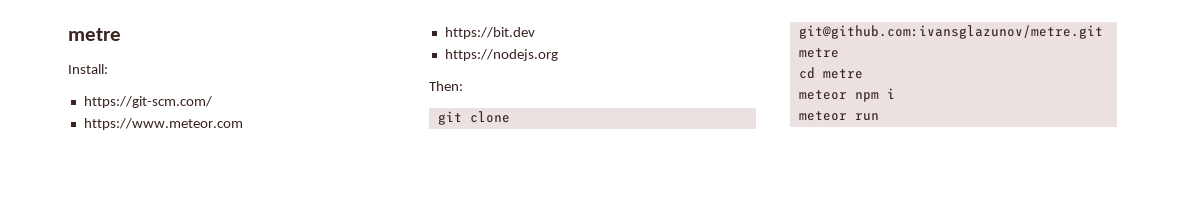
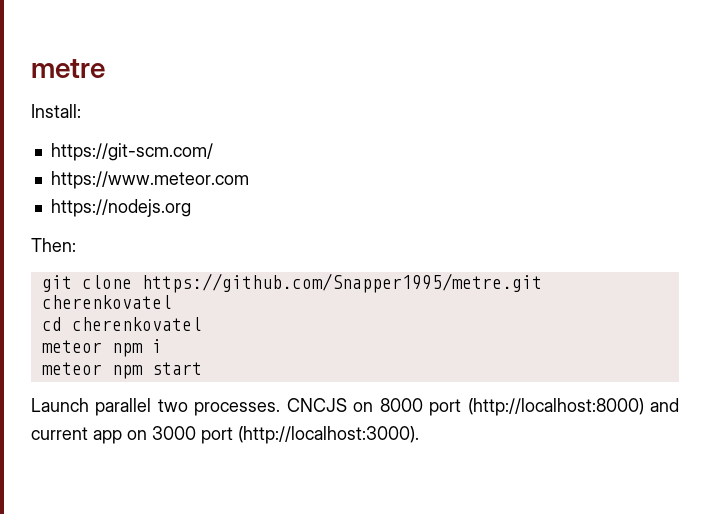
- https://bit.dev
- git clone git@github.com:ivansglazunov/metre.git metre
+ git clone https://github.com/Snapper1995/metre.git cherenkovatel
- cd metre
+ cd cherenkovatel
- meteor run
+ meteor npm start
+ Launch parallel two processes. CNCJS on 8000 port (http://localhost:8000) and current app on 3000 port (http://localhost:3000).

